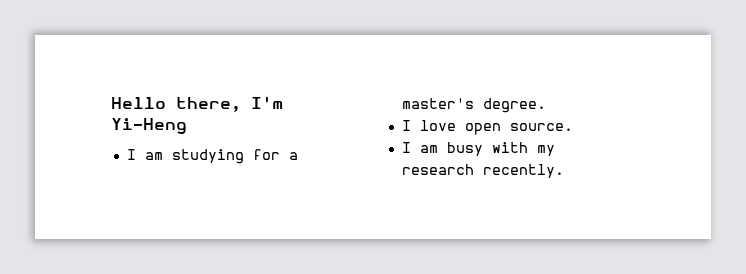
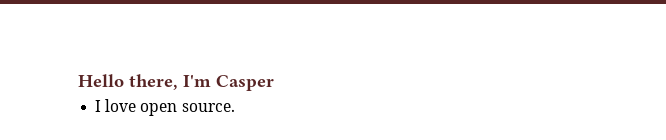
- Hello there, I'm Yi-Heng
- I am studying for a master's degree.
+ Hello there, I'm Casper
  I love open source.
- I am busy with my research recently.

